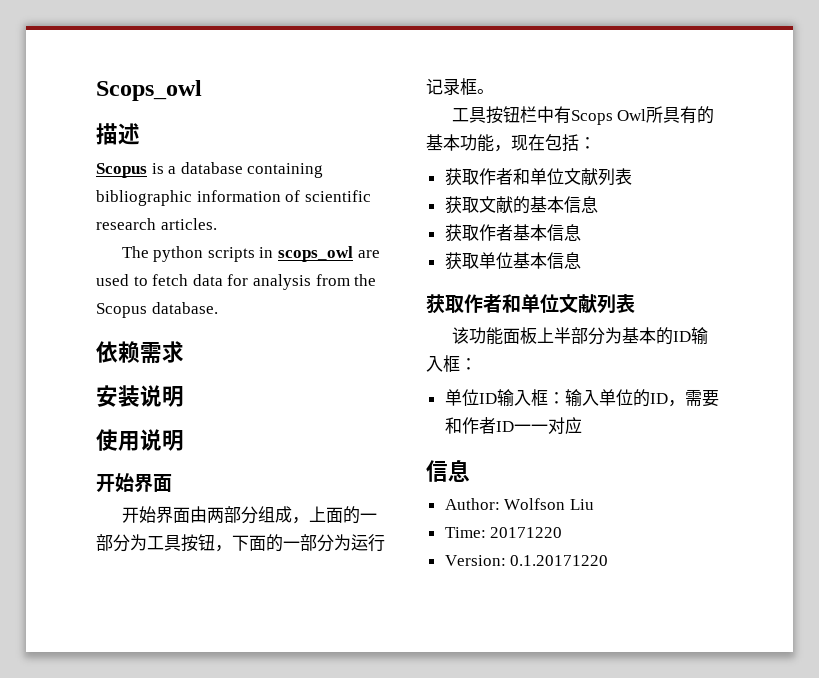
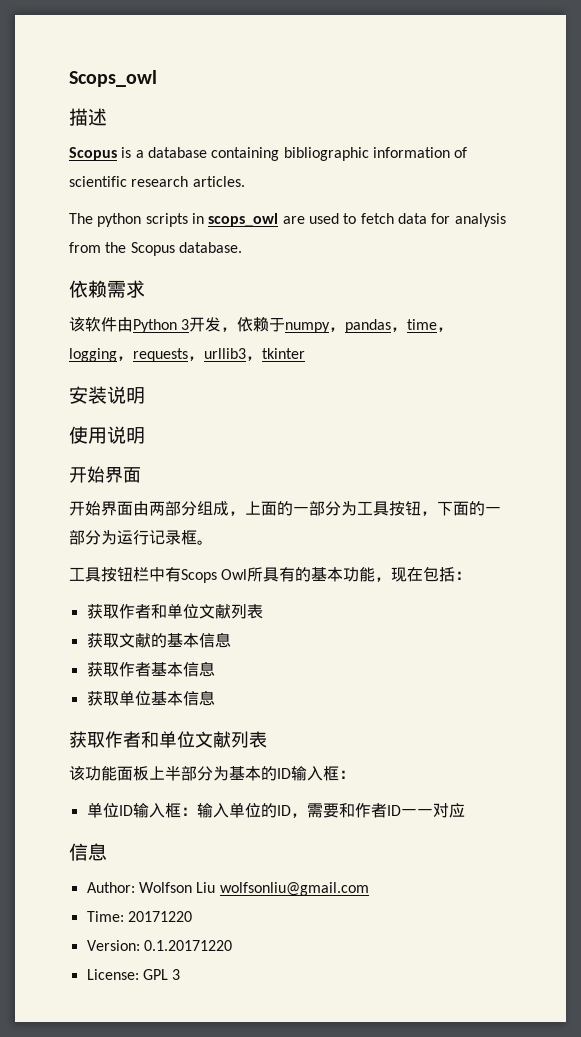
+ 该软件由Python 3开发，依赖于numpy，pandas，time，logging，requests，urllib3，tkinter
- Author: Wolfson Liu
+ Author: Wolfson Liu wolfsonliu@gmail.com
+ License: GPL 3

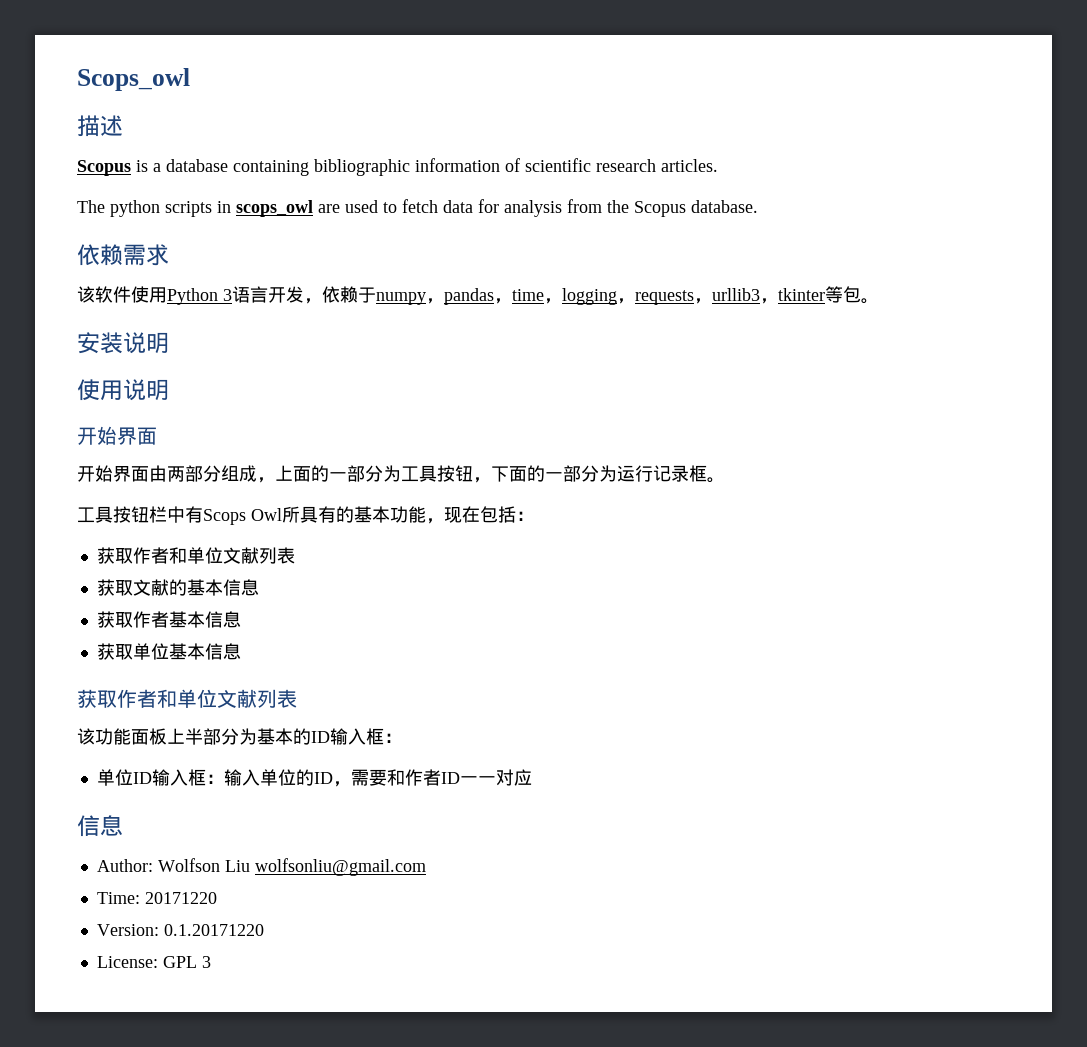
- 该软件由Python 3开发，依赖于numpy，pandas，time，logging，requests，urllib3，tkinter
+ 该软件使用Python 3语言开发，依赖于numpy，pandas，time，logging，requests，urllib3，tkinter等包。

